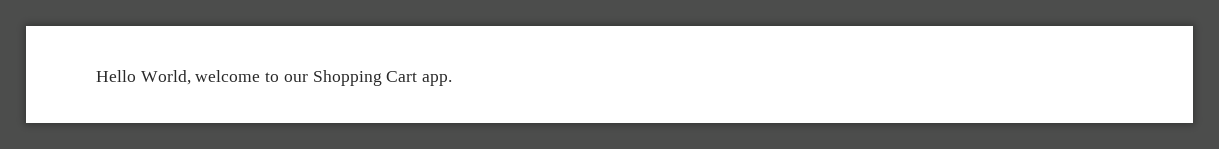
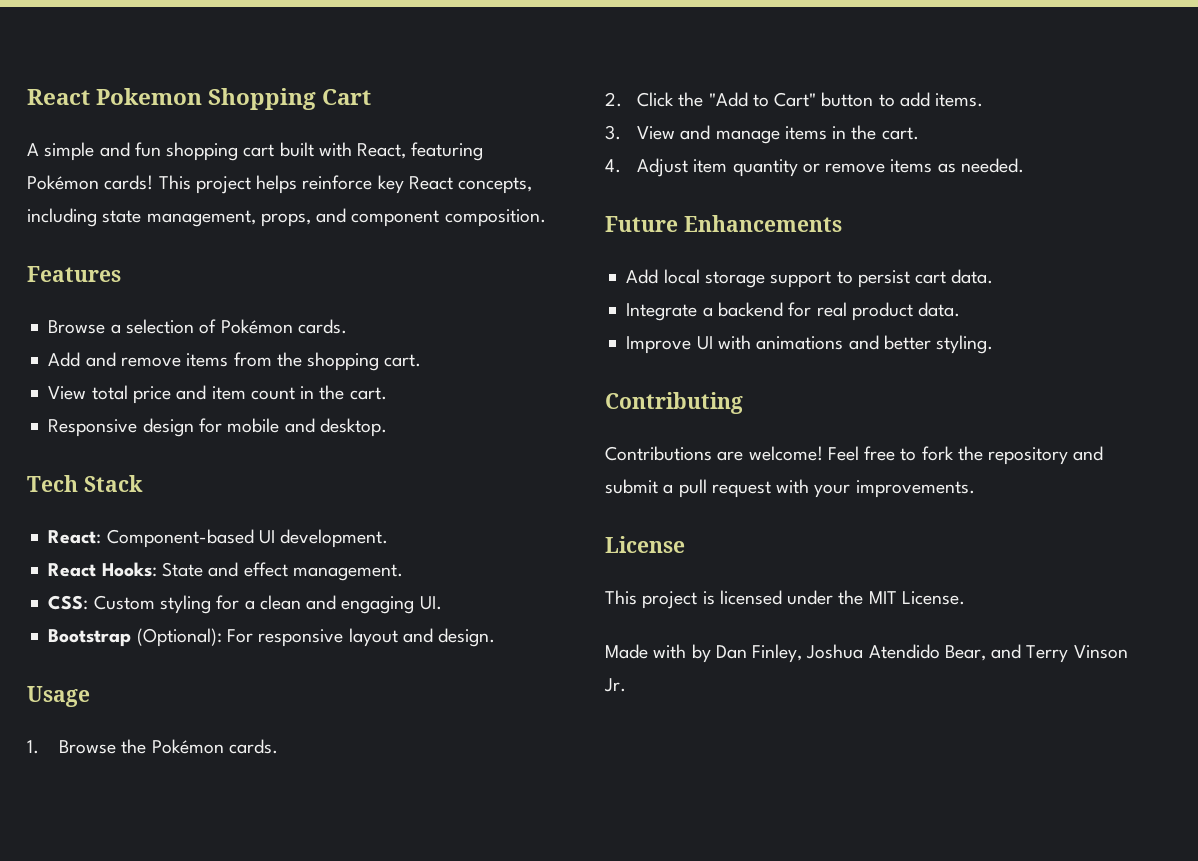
- Hello World, welcome to our Shopping Cart app.
+ React Pokemon Shopping Cart
+ A simple and fun shopping cart built with React, featuring Pokémon cards! This project helps reinforce key React concepts, including state management, props, and component composition.
+ Features
+ Browse a selection of Pokémon cards.
+ Add and remove items from the shopping cart.
+ View total price and item count in the cart.
+ Responsive design for mobile and desktop.
+ Tech Stack
+ React: Component-based UI development.
+ React Hooks: State and effect management.
+ CSS: Custom styling for a clean and engaging UI.
+ Bootstrap (Optional): For responsive layout and design.
+ Usage
+ 1. Browse the Pokémon cards.
+ 2. Click the "Add to Cart" button to add items.
+ 3. View and manage items in the cart.
+ 4. Adjust item quantity or remove items as needed.
+ Future Enhancements
+ Add local storage support to persist cart data.
+ Integrate a backend for real product data.
+ Improve UI with animations and better styling.
+ Contributing
+ Contributions are welcome! Feel free to fork the repository and submit a pull request with your improvements.
+ License
+ This project is licensed under the MIT License.
+ Made with by Dan Finley, Joshua Atendido Bear, and Terry Vinson Jr.

